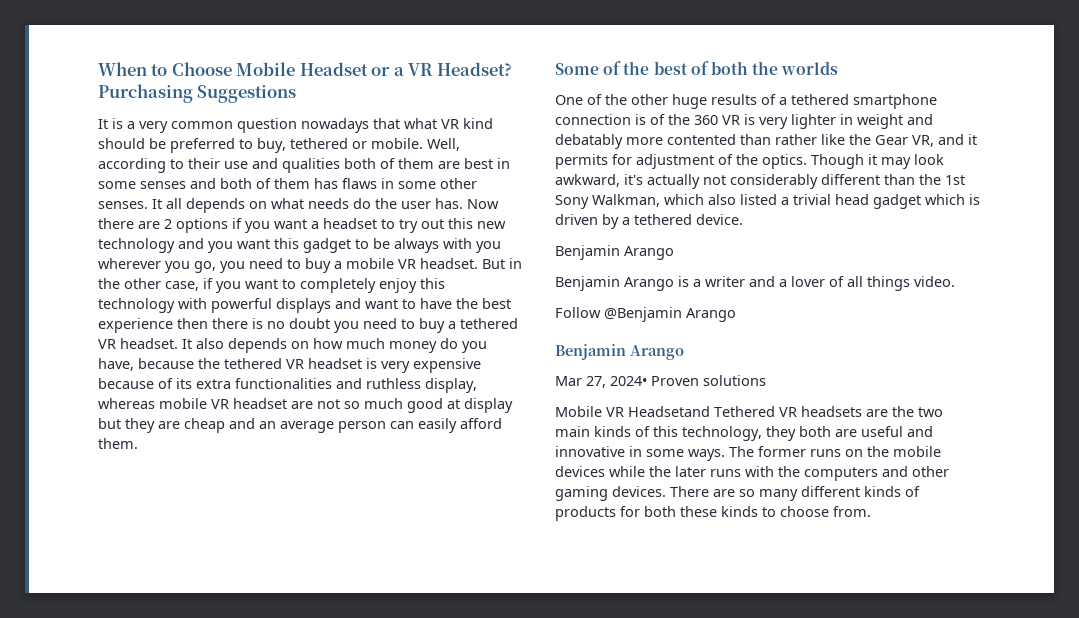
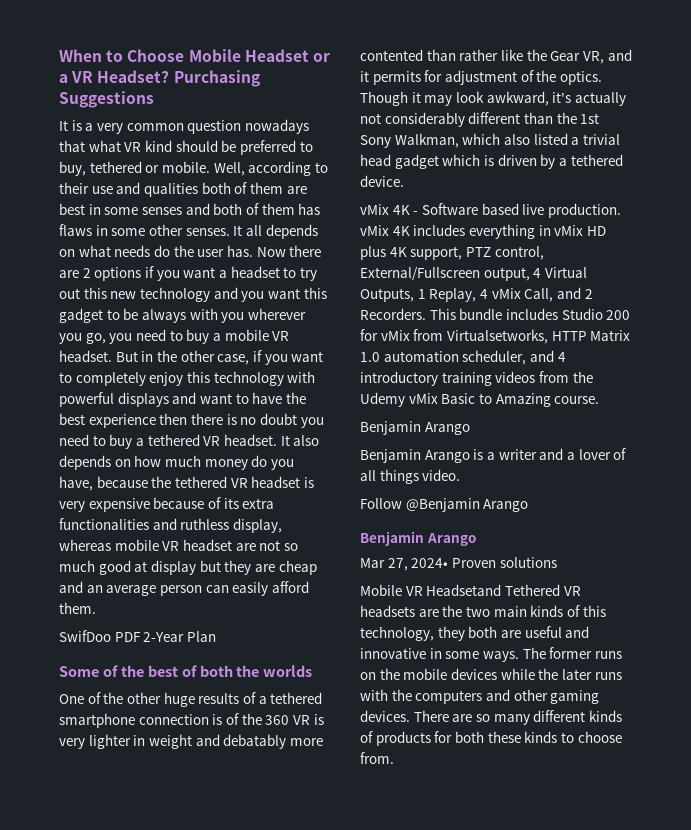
+ SwifDoo PDF 2-Year Plan
+ vMix 4K - Software based live production. vMix 4K includes everything in vMix HD plus 4K support, PTZ control, External/Fullscreen output, 4 Virtual Outputs, 1 Replay, 4 vMix Call, and 2 Recorders. This bundle includes Studio 200 for vMix from Virtualsetworks, HTTP Matrix 1.0 automation scheduler, and 4 introductory training videos from the Udemy vMix Basic to Amazing course.

